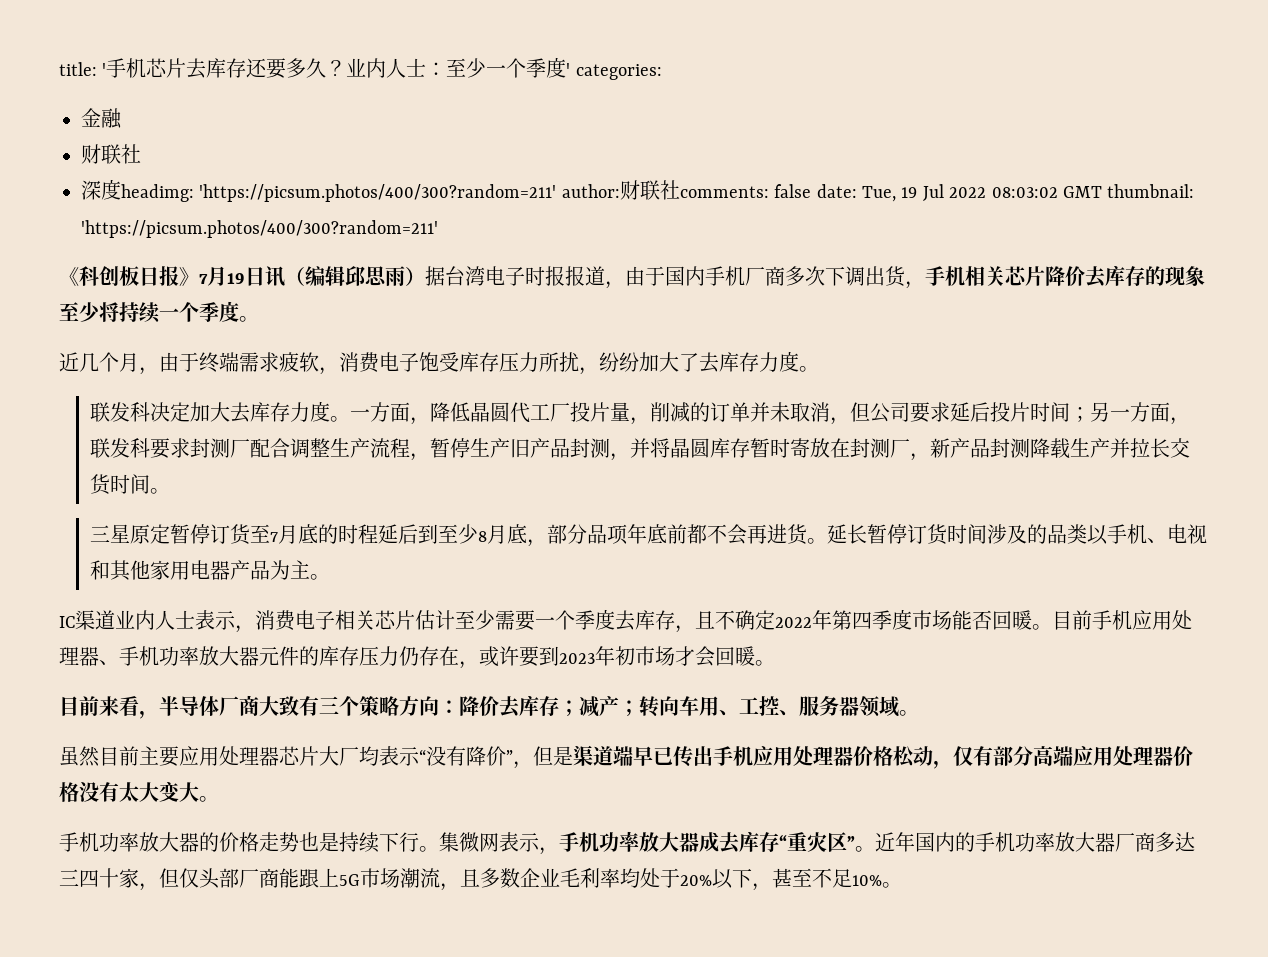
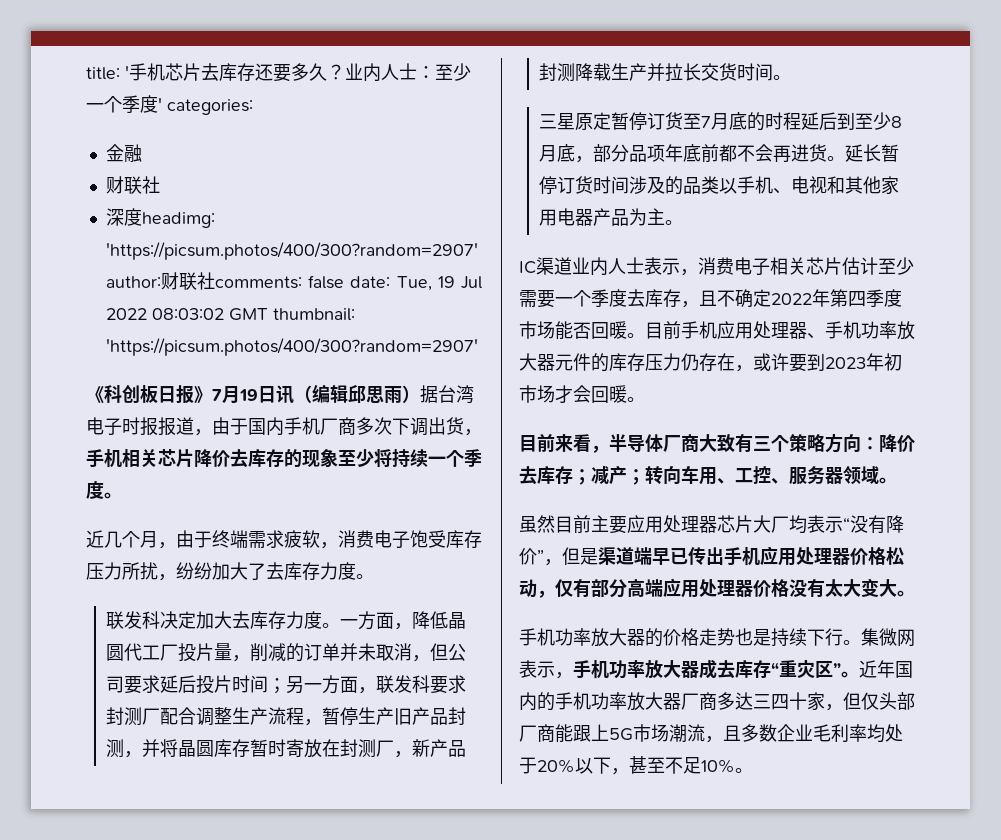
- 深度headimg: 'https://picsum.photos/400/300?random=211' author:财联社comments: false date: Tue, 19 Jul 2022 08:03:02 GMT thumbnail: 'https://picsum.photos/400/300?random=211'
+ 深度headimg: 'https://picsum.photos/400/300?random=2907' author:财联社comments: false date: Tue, 19 Jul 2022 08:03:02 GMT thumbnail: 'https://picsum.photos/400/300?random=2907'

